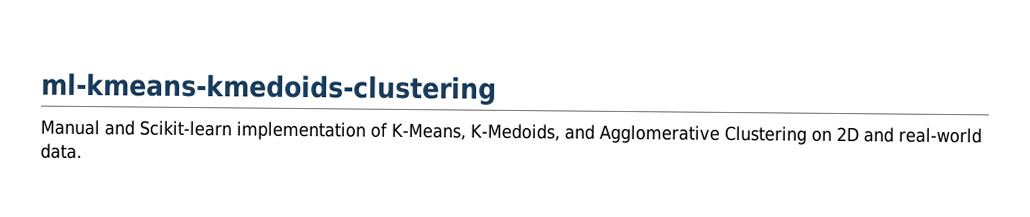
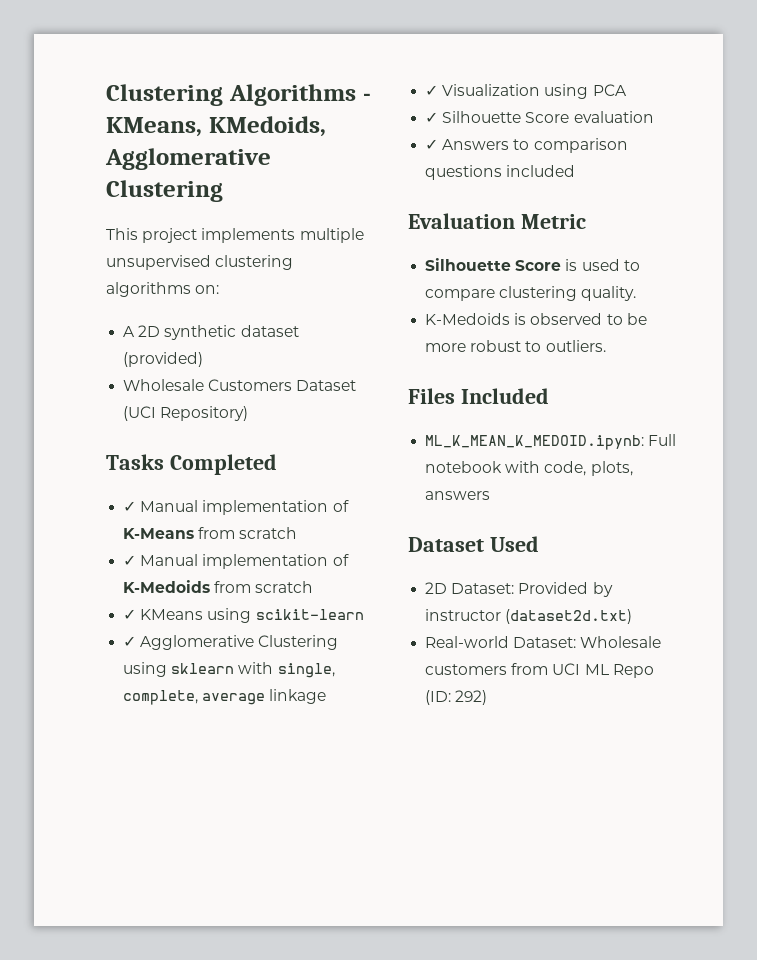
- ml-kmeans-kmedoids-clustering
- Manual and Scikit-learn implementation of K-Means, K-Medoids, and Agglomerative Clustering on 2D and real-world data.
+ Clustering Algorithms - KMeans, KMedoids, Agglomerative Clustering
+ This project implements multiple unsupervised clustering algorithms on:
+ A 2D synthetic dataset (provided)
+ Wholesale Customers Dataset (UCI Repository)
+ Tasks Completed
+ ✓ Manual implementation of K-Means from scratch
+ ✓ Manual implementation of K-Medoids from scratch
+ ✓ KMeans using scikit-learn
+ ✓ Agglomerative Clustering using sklearn with single, complete, average linkage
+ ✓ Visualization using PCA
+ ✓ Silhouette Score evaluation
+ ✓ Answers to comparison questions included
+ Evaluation Metric
+ Silhouette Score is used to compare clustering quality.
+ K-Medoids is observed to be more robust to outliers.
+ Files Included
+ ML_K_MEAN_K_MEDOID.ipynb: Full notebook with code, plots, answers
+ Dataset Used
+ 2D Dataset: Provided by instructor (dataset2d.txt)
+ Real-world Dataset: Wholesale customers from UCI ML Repo (ID: 292)

